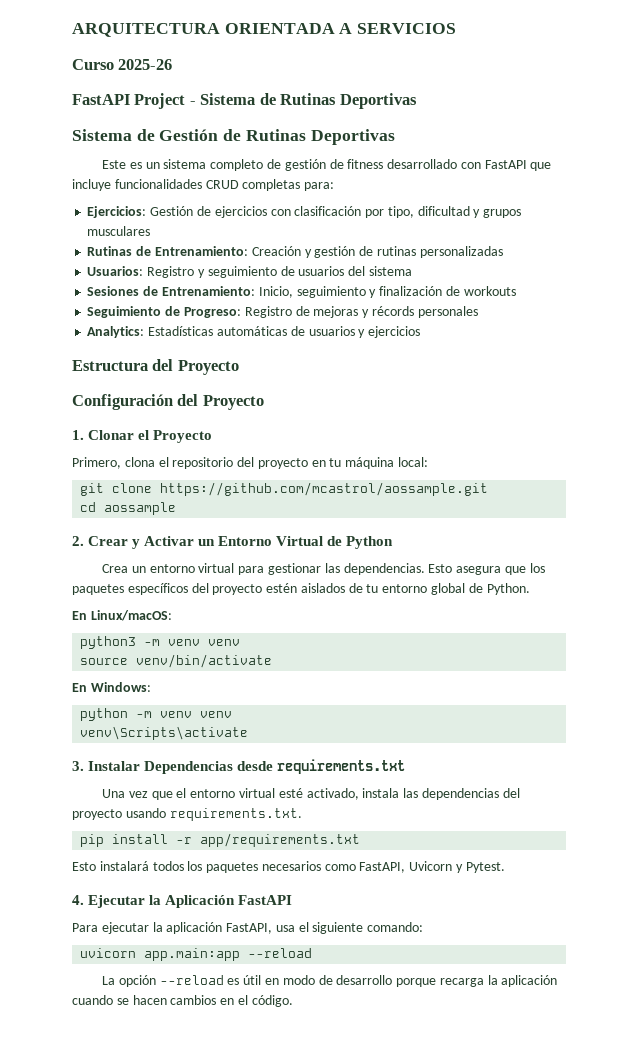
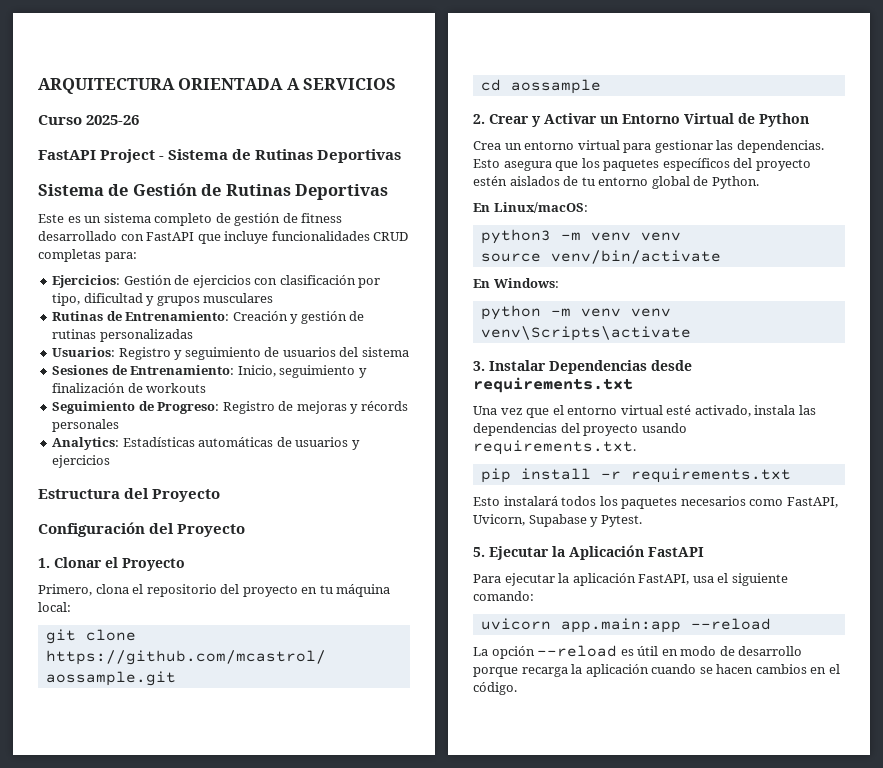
- pip install -r app/requirements.txt
+ pip install -r requirements.txt
- Esto instalará todos los paquetes necesarios como FastAPI, Uvicorn y Pytest.
+ Esto instalará todos los paquetes necesarios como FastAPI, Uvicorn, Supabase y Pytest.
- 4. Ejecutar la Aplicación FastAPI
+ 5. Ejecutar la Aplicación FastAPI

